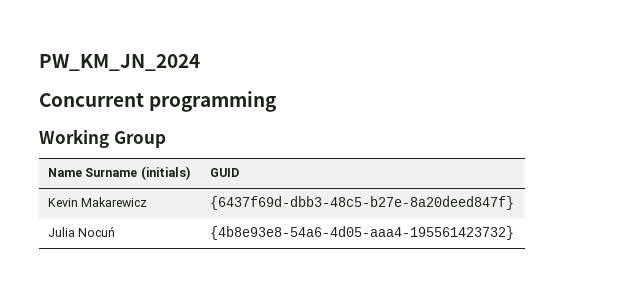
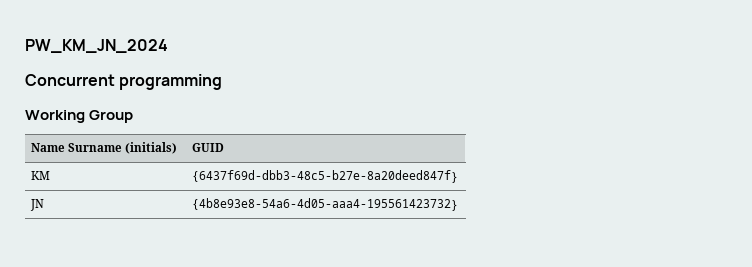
- Kevin Makarewicz | {6437f69d-dbb3-48c5-b27e-8a20deed847f}
+ KM | {6437f69d-dbb3-48c5-b27e-8a20deed847f}
- Julia Nocuń | {4b8e93e8-54a6-4d05-aaa4-195561423732}
+ JN | {4b8e93e8-54a6-4d05-aaa4-195561423732}

